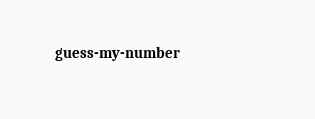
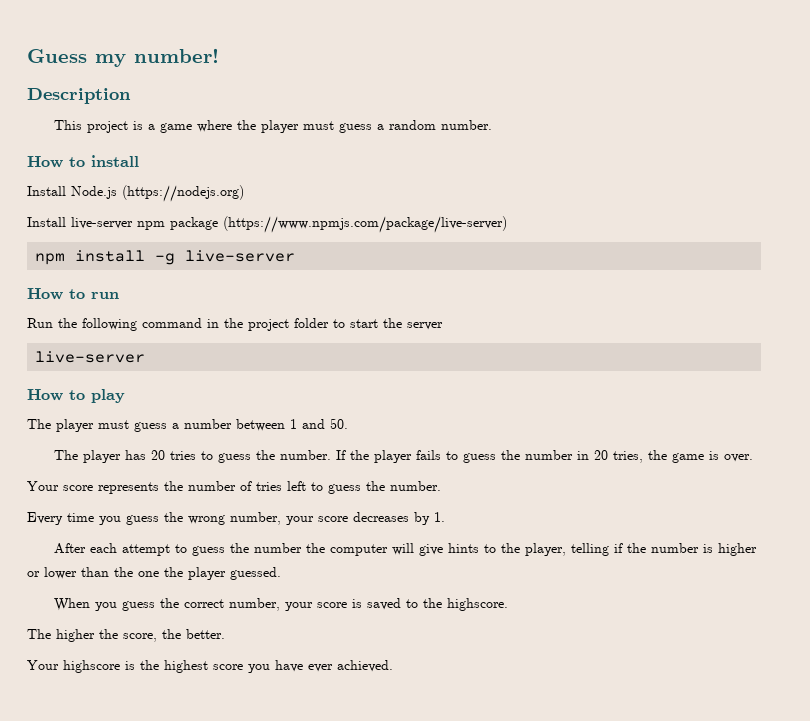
- guess-my-number
+ Guess my number!
+ Description
+ This project is a game where the player must guess a random number.
+ How to install
+ Install Node.js (https://nodejs.org)
+ Install live-server npm package (https://www.npmjs.com/package/live-server)
+ npm install -g live-server
+ How to run
+ Run the following command in the project folder to start the server
+ live-server
+ How to play
+ The player must guess a number between 1 and 50.
+ The player has 20 tries to guess the number. If the player fails to guess the number in 20 tries, the game is over.
+ Your score represents the number of tries left to guess the number.
+ Every time you guess the wrong number, your score decreases by 1.
+ After each attempt to guess the number the computer will give hints to the player, telling if the number is higher or lower than the one the player guessed.
+ When you guess the correct number, your score is saved to the highscore.
+ The higher the score, the better.
+ Your highscore is the highest score you have ever achieved.

